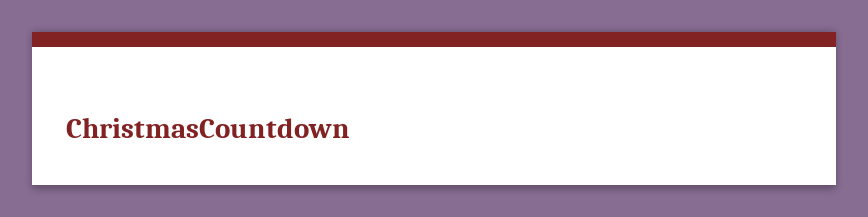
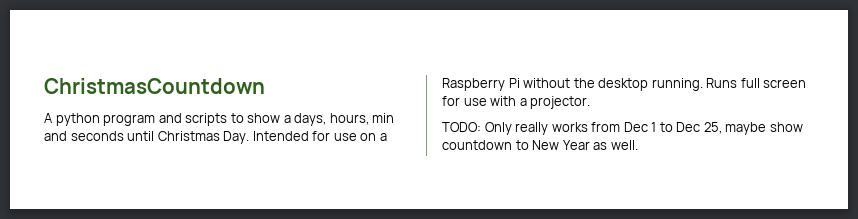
+ A python program and scripts to show a days, hours, min and seconds until Christmas Day. Intended for use on a Raspberry Pi without the desktop running. Runs full screen for use with a projector.
+ TODO: Only really works from Dec 1 to Dec 25, maybe show countdown to New Year as well.

